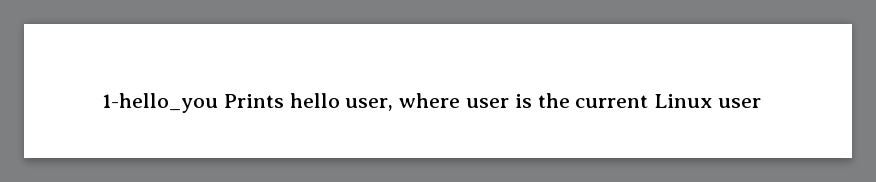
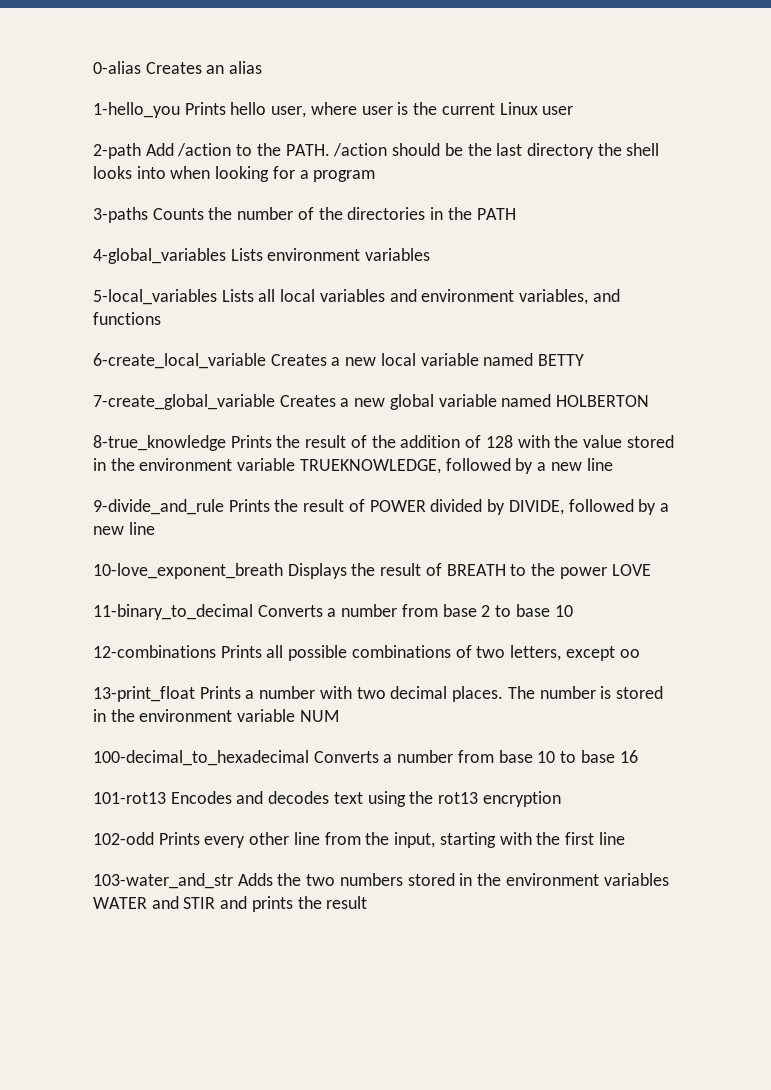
+ 0-alias Creates an alias
+ 2-path Add /action to the PATH. /action should be the last directory the shell looks into when looking for a program
+ 3-paths Counts the number of the directories in the PATH
+ 4-global_variables Lists environment variables
+ 5-local_variables Lists all local variables and environment variables, and functions
+ 6-create_local_variable Creates a new local variable named BETTY
+ 7-create_global_variable Creates a new global variable named HOLBERTON
+ 8-true_knowledge Prints the result of the addition of 128 with the value stored in the environment variable TRUEKNOWLEDGE, followed by a new line
+ 9-divide_and_rule Prints the result of POWER divided by DIVIDE, followed by a new line
+ 10-love_exponent_breath Displays the result of BREATH to the power LOVE
+ 11-binary_to_decimal Converts a number from base 2 to base 10
+ 12-combinations Prints all possible combinations of two letters, except oo
+ 13-print_float Prints a number with two decimal places. The number is stored in the environment variable NUM
+ 100-decimal_to_hexadecimal Converts a number from base 10 to base 16
+ 101-rot13 Encodes and decodes text using the rot13 encryption
+ 102-odd Prints every other line from the input, starting with the first line
+ 103-water_and_str Adds the two numbers stored in the environment variables WATER and STIR and prints the result

